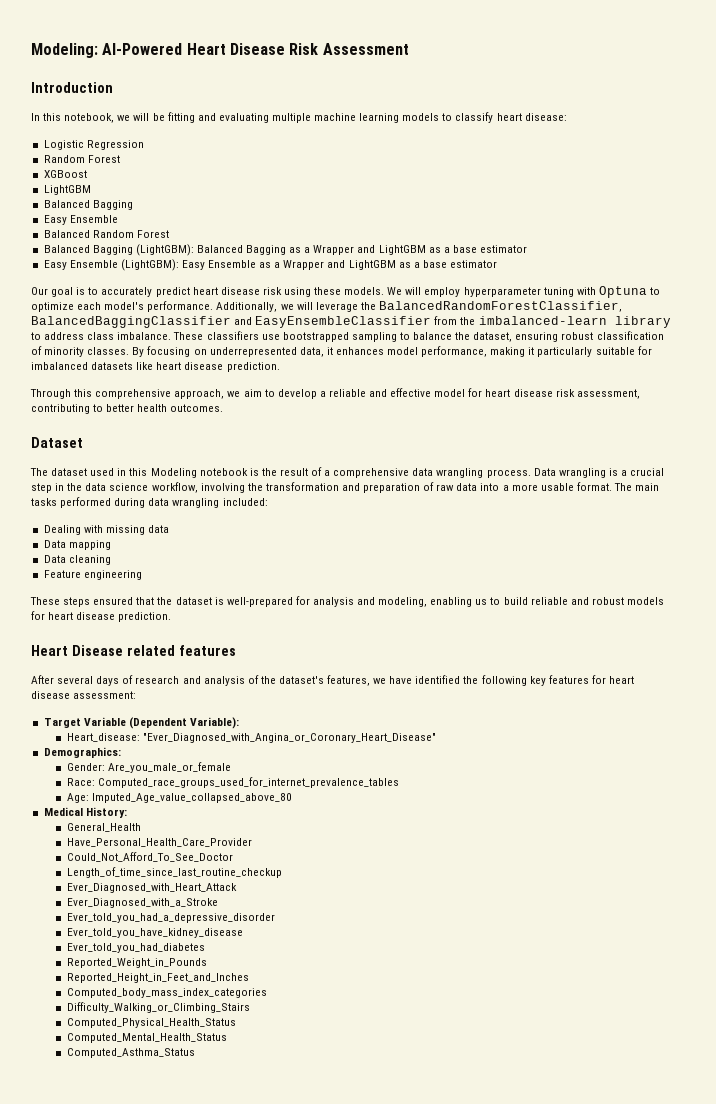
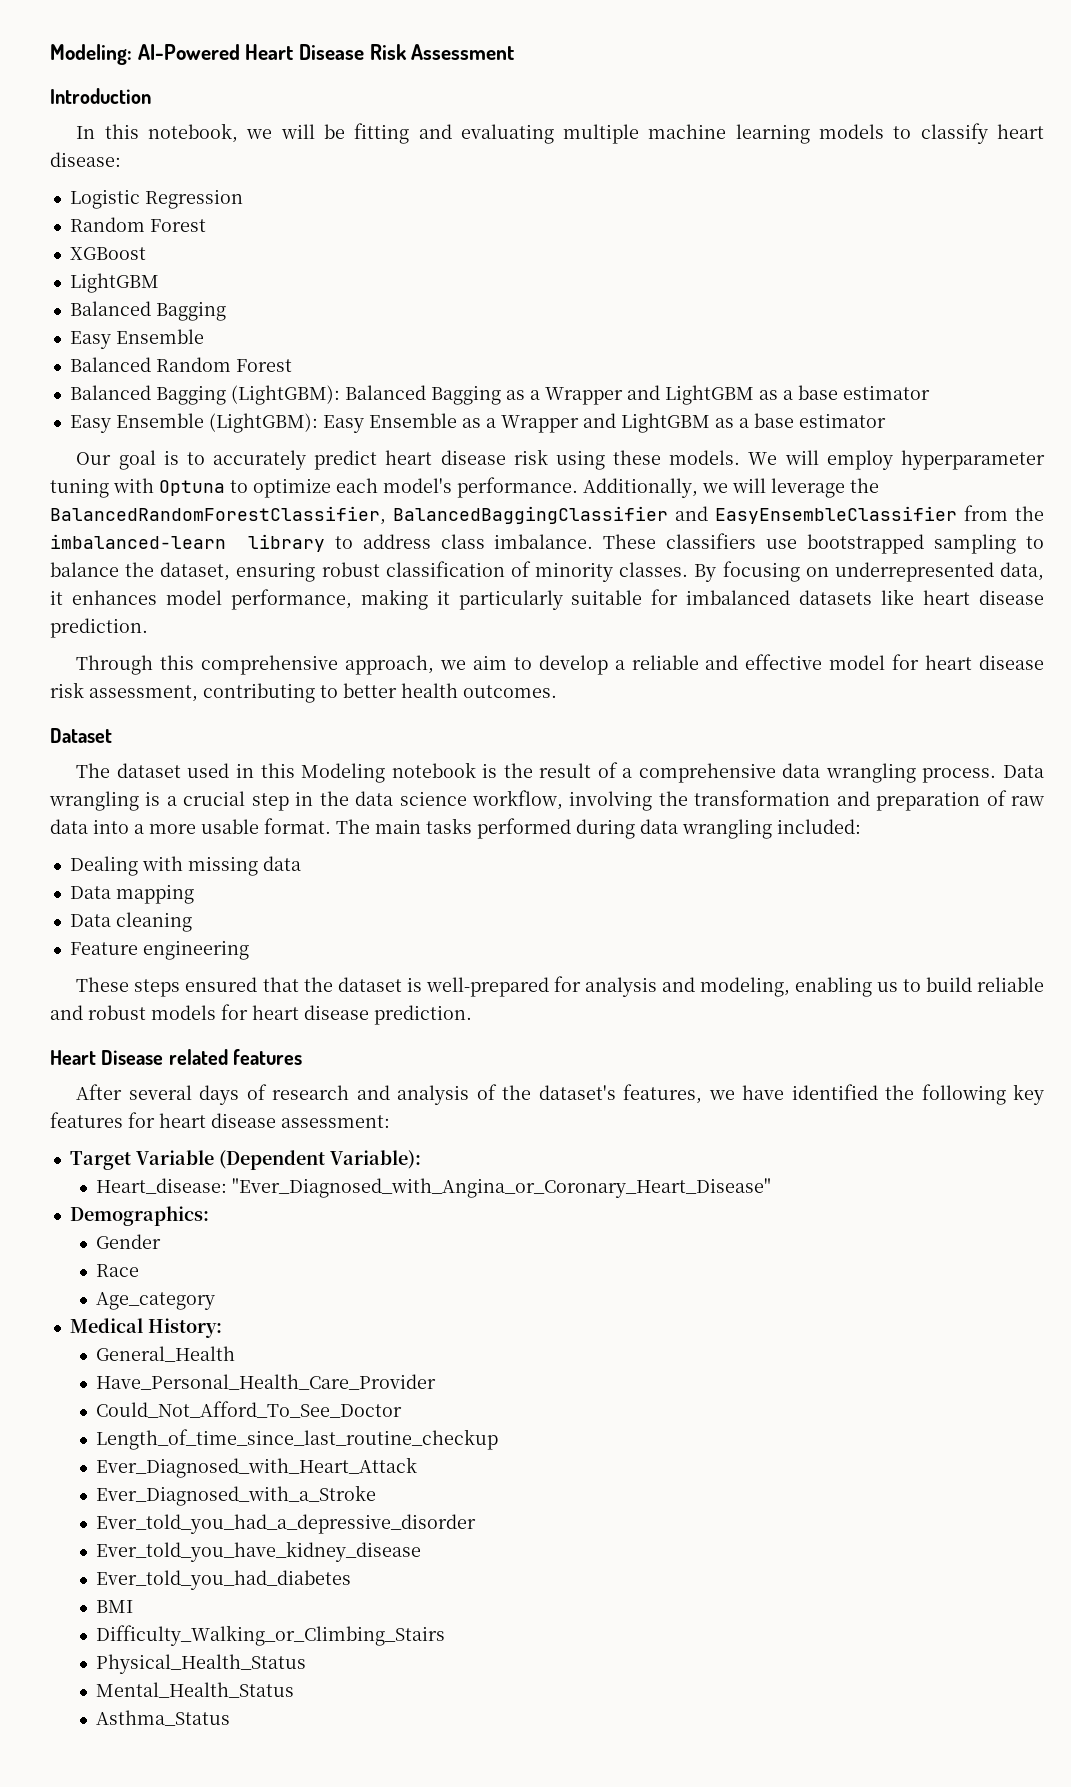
- Gender: Are_you_male_or_female
- Race: Computed_race_groups_used_for_internet_prevalence_tables
- Age: Imputed_Age_value_collapsed_above_80
+ Gender
+ Race
+ Age_category
- Reported_Weight_in_Pounds
- Reported_Height_in_Feet_and_Inches
- Computed_body_mass_index_categories
+ BMI
  Difficulty_Walking_or_Climbing_Stairs
- Computed_Physical_Health_Status
- Computed_Mental_Health_Status
- Computed_Asthma_Status
+ Physical_Health_Status
+ Mental_Health_Status
+ Asthma_Status

